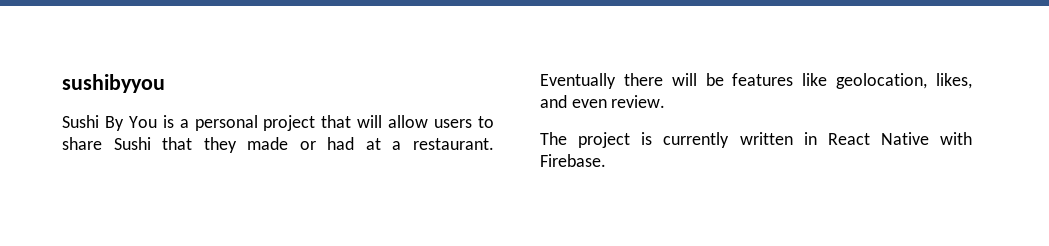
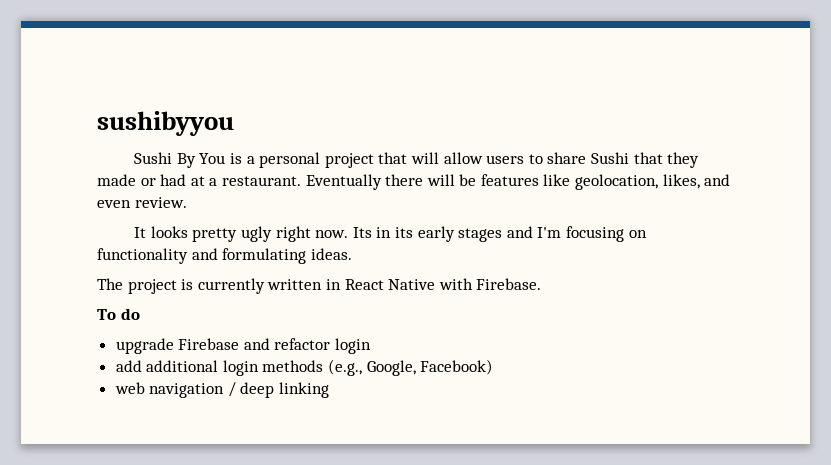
+ It looks pretty ugly right now. Its in its early stages and I'm focusing on functionality and formulating ideas.
+ To do
+ upgrade Firebase and refactor login
+ add additional login methods (e.g., Google, Facebook)
+ web navigation / deep linking

